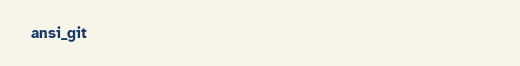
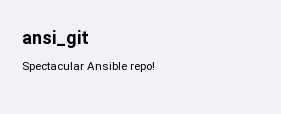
+ Spectacular Ansible repo!

